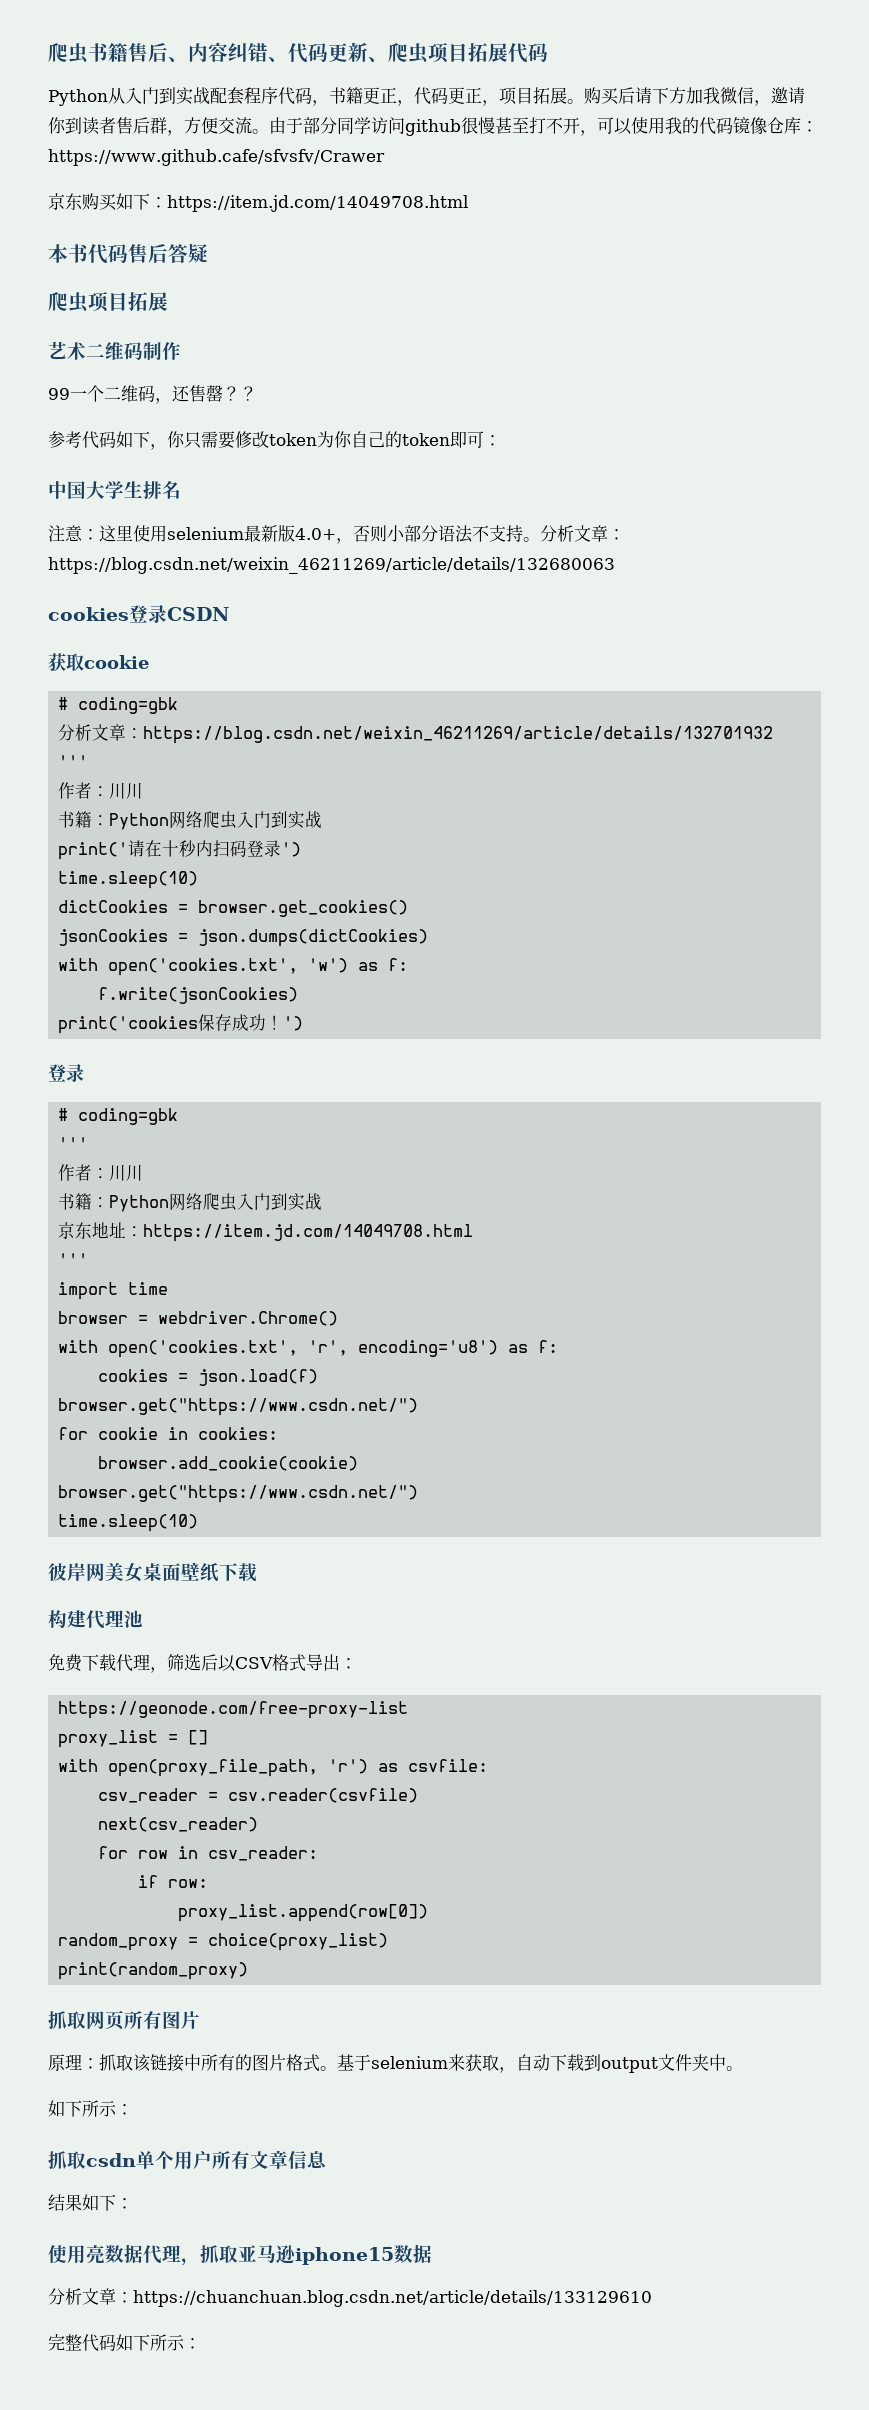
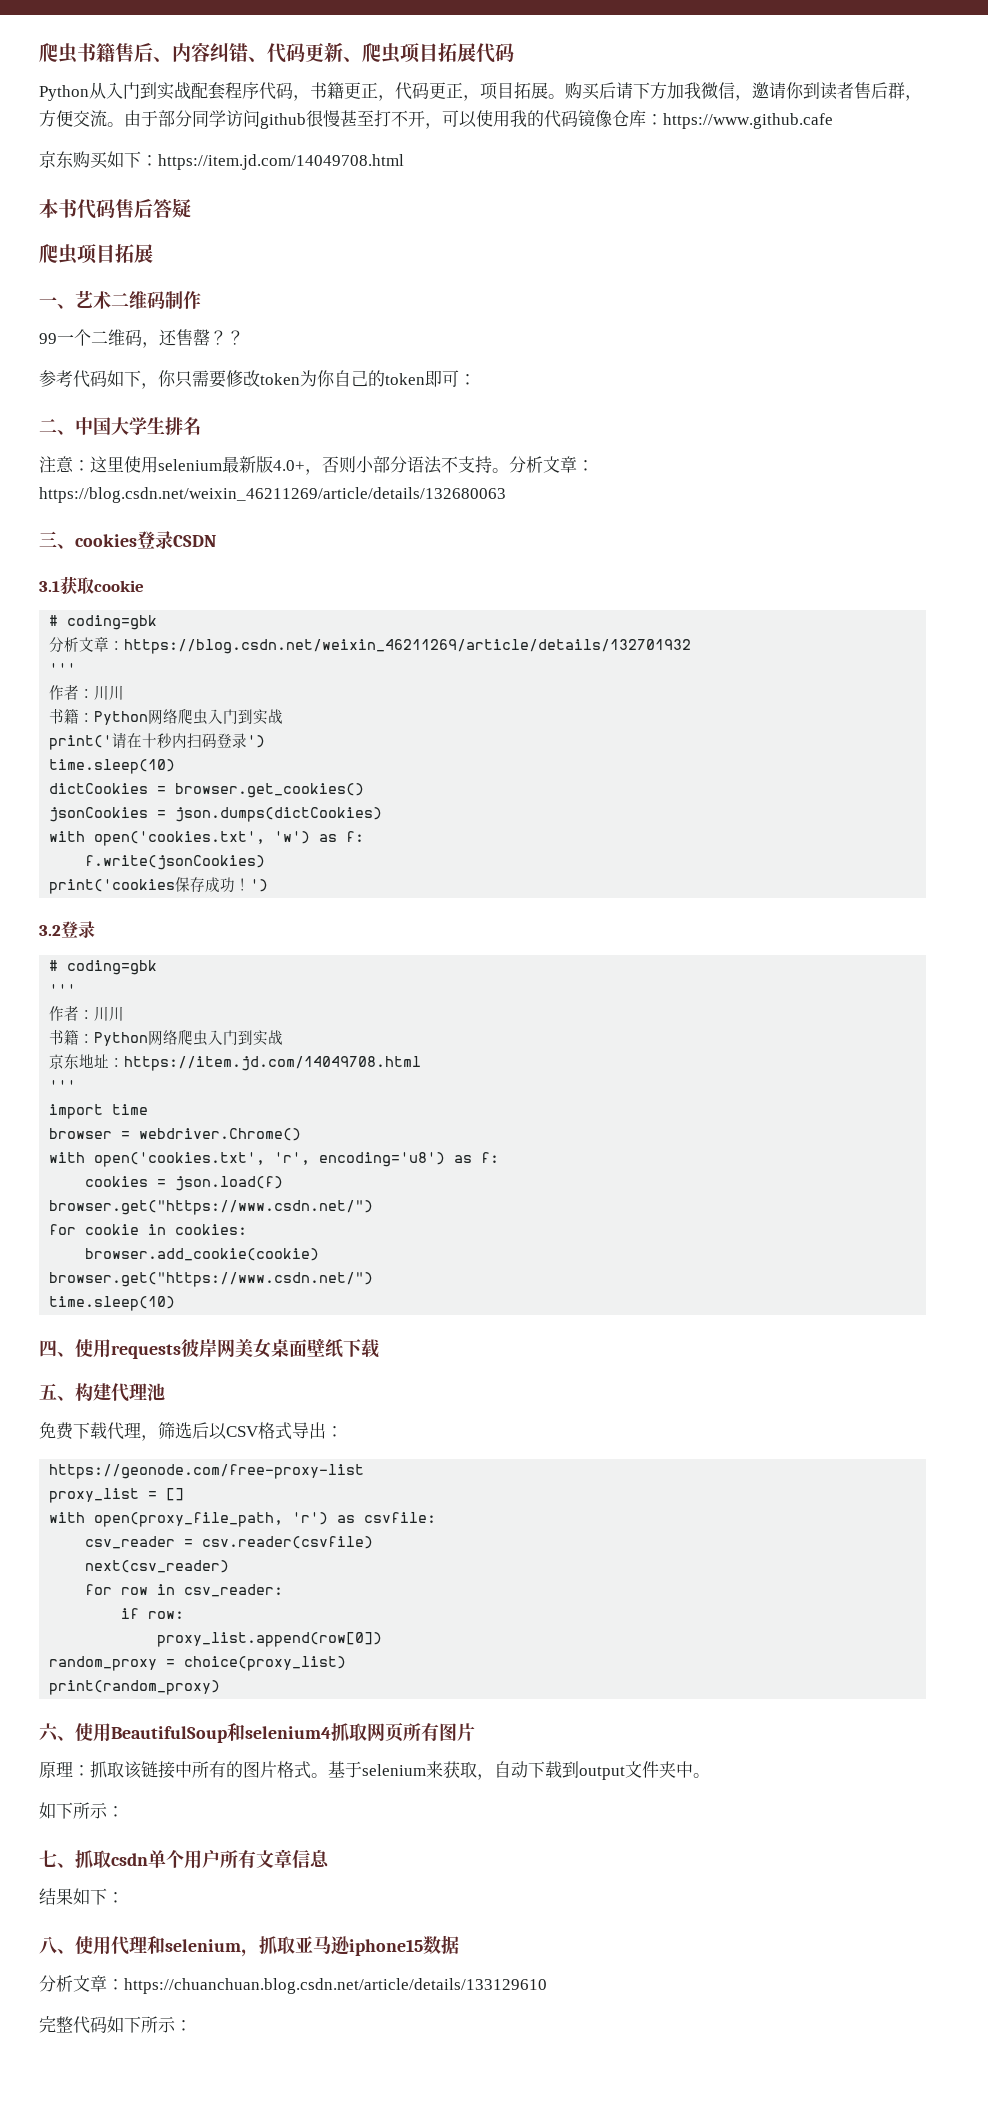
- 由于部分同学访问github很慢甚至打不开，可以使用我的代码镜像仓库：https://www.github.cafe/sfvsfv/Crawer
+ 由于部分同学访问github很慢甚至打不开，可以使用我的代码镜像仓库：https://www.github.cafe
- 艺术二维码制作
+ 一、艺术二维码制作
- 中国大学生排名
+ 二、中国大学生排名
- cookies登录CSDN
+ 三、cookies登录CSDN
- 获取cookie
+ 3.1获取cookie
  print('cookies保存成功！')
- 登录
+ 3.2登录
- 彼岸网美女桌面壁纸下载
+ 四、使用requests彼岸网美女桌面壁纸下载
- 构建代理池
+ 五、构建代理池
- 抓取网页所有图片
+ 六、使用BeautifulSoup和selenium4抓取网页所有图片
- 抓取csdn单个用户所有文章信息
+ 七、抓取csdn单个用户所有文章信息
- 使用亮数据代理，抓取亚马逊iphone15数据
+ 八、使用代理和selenium，抓取亚马逊iphone15数据

